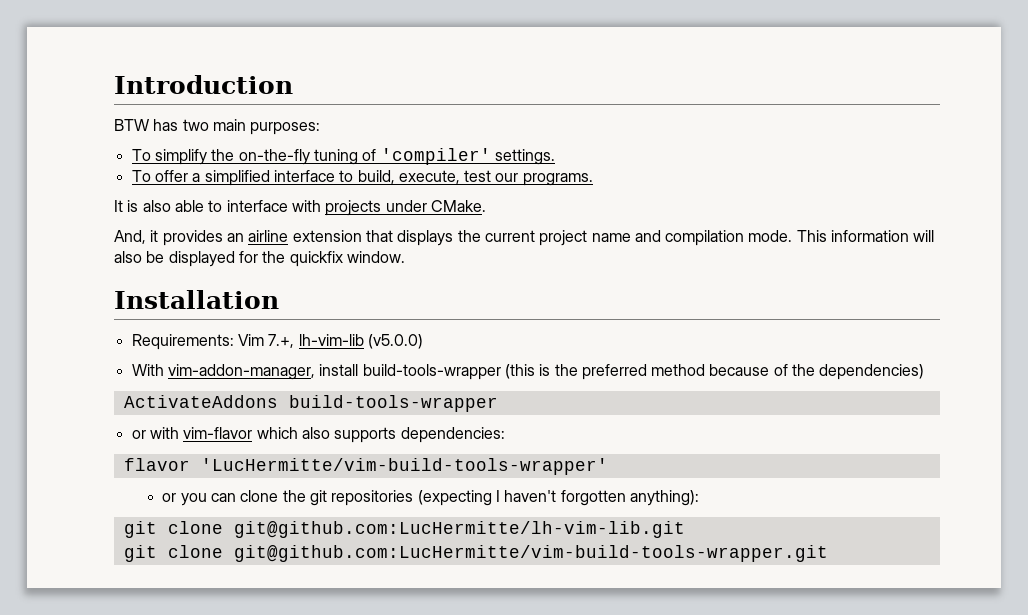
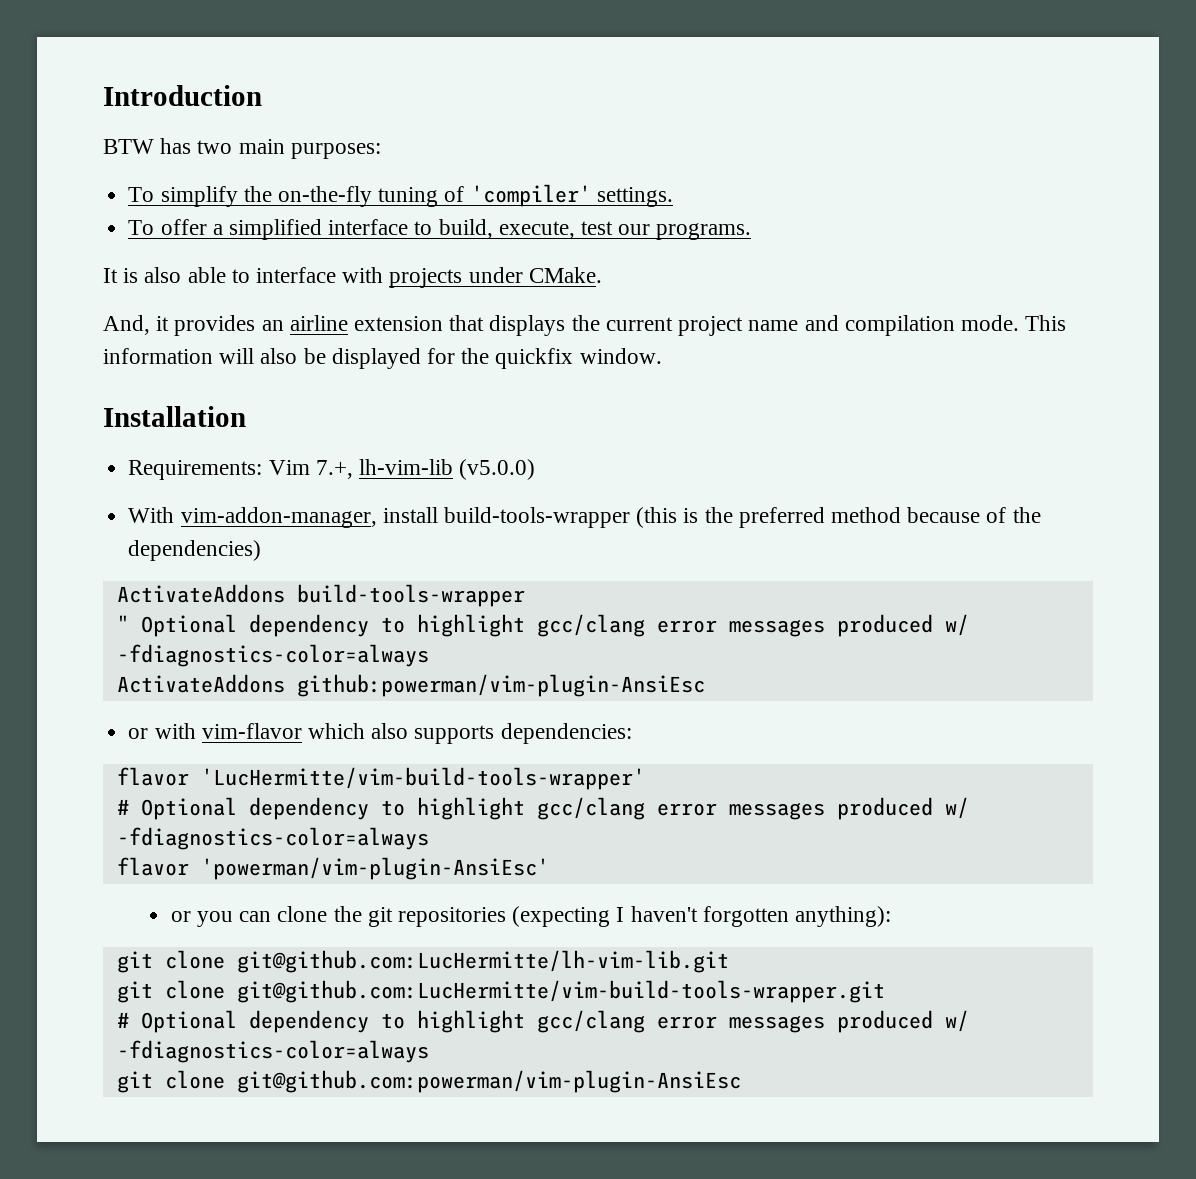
+ " Optional dependency to highlight gcc/clang error messages produced w/ -fdiagnostics-color=always
+ ActivateAddons github:powerman/vim-plugin-AnsiEsc
  flavor 'LucHermitte/vim-build-tools-wrapper'
+ # Optional dependency to highlight gcc/clang error messages produced w/ -fdiagnostics-color=always
+ flavor 'powerman/vim-plugin-AnsiEsc'
  git clone git@github.com:LucHermitte/vim-build-tools-wrapper.git
+ # Optional dependency to highlight gcc/clang error messages produced w/ -fdiagnostics-color=always
+ git clone git@github.com:powerman/vim-plugin-AnsiEsc

